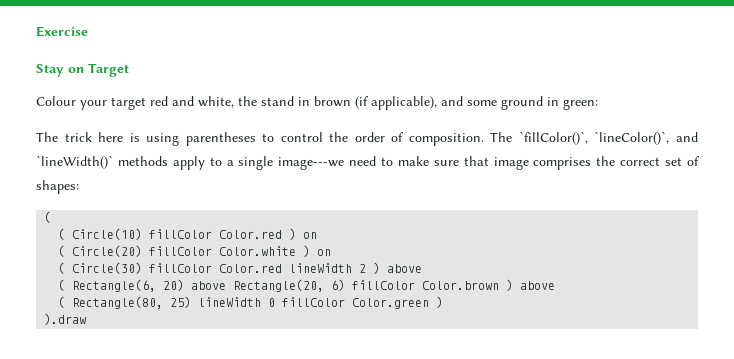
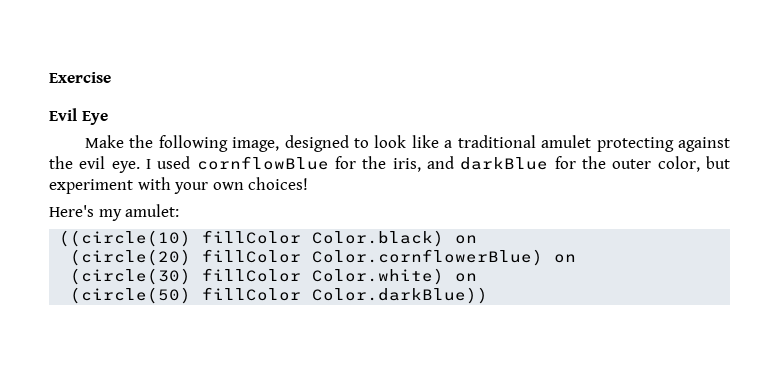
- Stay on Target
- Colour your target red and white, the stand in brown (if applicable), and some ground in green:
- The trick here is using parentheses to control the order of composition. The `fillColor()`, `lineColor()`, and `lineWidth()` methods apply to a single image---we need to make sure that image comprises the correct set of shapes:
- (
- ( Circle(10) fillColor Color.red ) on
- ( Circle(20) fillColor Color.white ) on
- ( Circle(30) fillColor Color.red lineWidth 2 ) above
- ( Rectangle(6, 20) above Rectangle(20, 6) fillColor Color.brown ) above
- ( Rectangle(80, 25) lineWidth 0 fillColor Color.green )
- ).draw
+ Evil Eye
+ Make the following image, designed to look like a traditional amulet protecting against the evil eye. I used cornflowBlue for the iris, and darkBlue for the outer color, but experiment with your own choices!
+ Here's my amulet:
+ ((circle(10) fillColor Color.black) on
+ (circle(20) fillColor Color.cornflowerBlue) on
+ (circle(30) fillColor Color.white) on
+ (circle(50) fillColor Color.darkBlue))

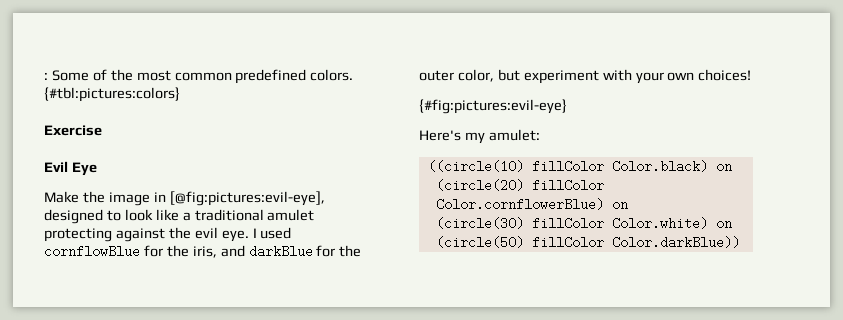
+ : Some of the most common predefined colors. {#tbl:pictures:colors}
- Make the following image, designed to look like a traditional amulet protecting against the evil eye.
+ Make the image in [@fig:pictures:evil-eye], designed to look like a traditional amulet protecting against the evil eye.
+ {#fig:pictures:evil-eye}

